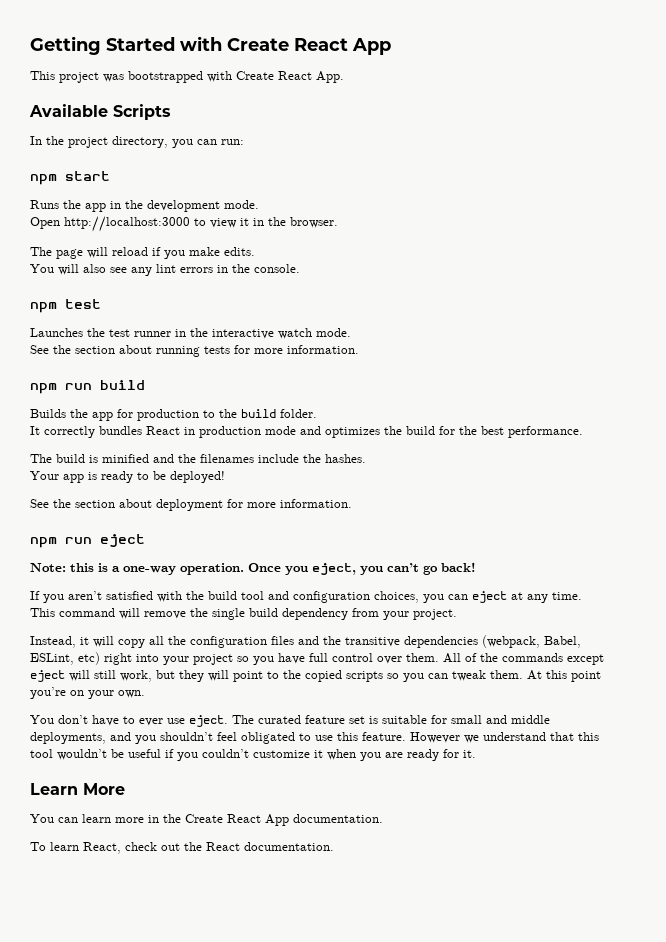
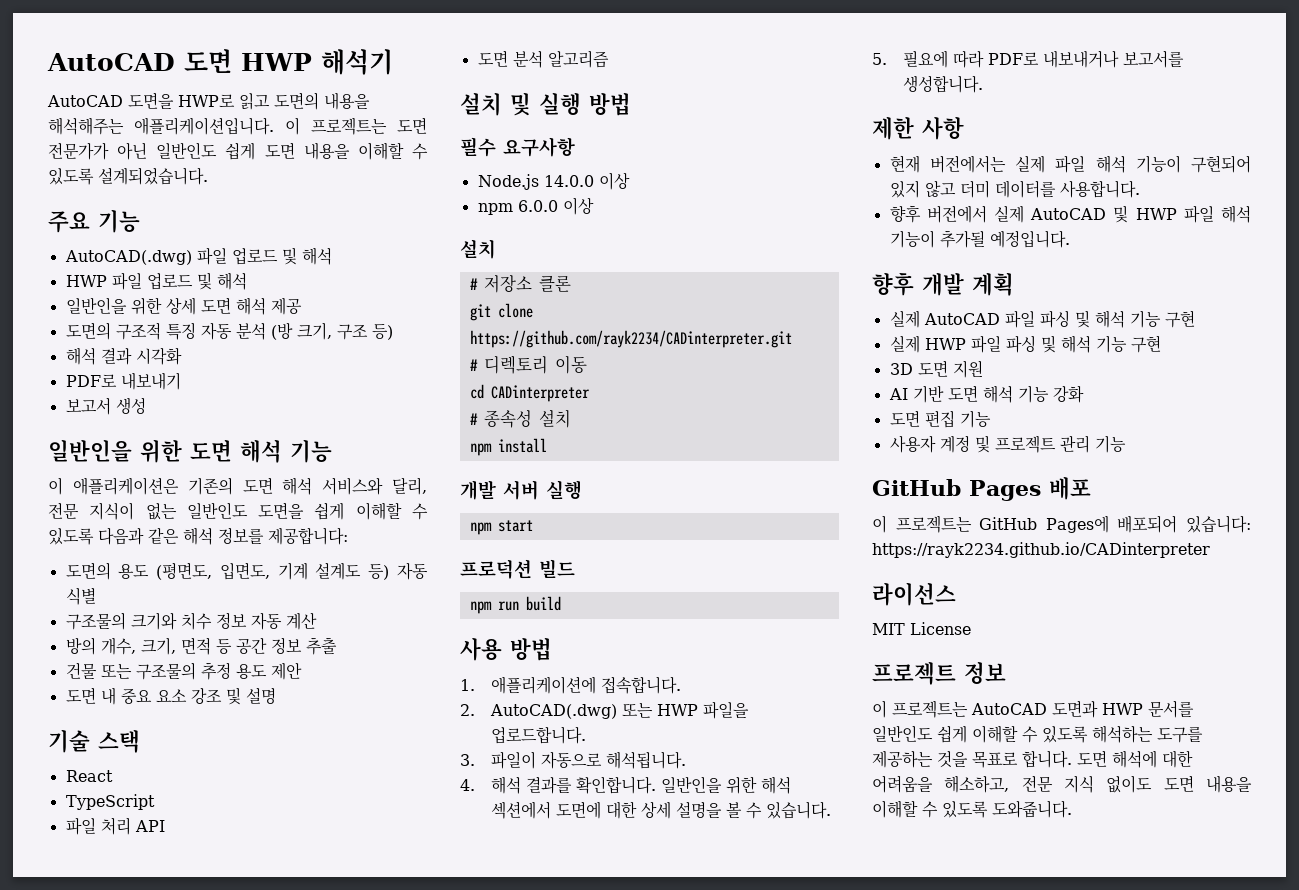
- Getting Started with Create React App
- This project was bootstrapped with Create React App.
- Available Scripts
- In the project directory, you can run:
+ AutoCAD 도면 HWP 해석기
+ AutoCAD 도면을 HWP로 읽고 도면의 내용을 해석해주는 애플리케이션입니다. 이 프로젝트는 도면 전문가가 아닌 일반인도 쉽게 도면 내용을 이해할 수 있도록 설계되었습니다.
+ 주요 기능
+ AutoCAD(.dwg) 파일 업로드 및 해석
+ HWP 파일 업로드 및 해석
+ 일반인을 위한 상세 도면 해석 제공
+ 도면의 구조적 특징 자동 분석 (방 크기, 구조 등)
+ 해석 결과 시각화
+ PDF로 내보내기
+ 보고서 생성
+ 일반인을 위한 도면 해석 기능
+ 이 애플리케이션은 기존의 도면 해석 서비스와 달리, 전문 지식이 없는 일반인도 도면을 쉽게 이해할 수 있도록 다음과 같은 해석 정보를 제공합니다:
+ 도면의 용도 (평면도, 입면도, 기계 설계도 등) 자동 식별
+ 구조물의 크기와 치수 정보 자동 계산
+ 방의 개수, 크기, 면적 등 공간 정보 추출
+ 건물 또는 구조물의 추정 용도 제안
+ 도면 내 중요 요소 강조 및 설명
+ 기술 스택
+ React
+ TypeScript
+ 파일 처리 API
+ 도면 분석 알고리즘
+ 설치 및 실행 방법
+ 필수 요구사항
+ Node.js 14.0.0 이상
+ npm 6.0.0 이상
+ 설치
+ # 저장소 클론
+ git clone https://github.com/rayk2234/CADinterpreter.git
+ # 디렉토리 이동
+ cd CADinterpreter
+ # 종속성 설치
+ npm install
+ 개발 서버 실행
  npm start
- Runs the app in the development mode.
- Open http://localhost:3000 to view it in the browser.
- The page will reload if you make edits.
- You will also see any lint errors in the console.
- npm test
- Launches the test runner in the interactive watch mode.
- See the section about running tests for more information.
+ 프로덕션 빌드
  npm run build
- Builds the app for production to the build folder.
- It correctly bundles React in production mode and optimizes the build for the best performance.
- The build is minified and the filenames include the hashes.
- Your app is ready to be deployed!
- See the section about deployment for more information.
- npm run eject
- Note: this is a one-way operation. Once you eject, you can’t go back!
- If you aren’t satisfied with the build tool and configuration choices, you can eject at any time. This command will remove the single build dependency from your project.
- Instead, it will copy all the configuration files and the transitive dependencies (webpack, Babel, ESLint, etc) right into your project so you have full control over them. All of the commands except eject will still work, but they will point to the copied scripts so you can tweak them. At this point you’re on your own.
- You don’t have to ever use eject. The curated feature set is suitable for small and middle deployments, and you shouldn’t feel obligated to use this feature. However we understand that this tool wouldn’t be useful if you couldn’t customize it when you are ready for it.
- Learn More
- You can learn more in the Create React App documentation.
- To learn React, check out the React documentation.
+ 사용 방법
+ 1. 애플리케이션에 접속합니다.
+ 2. AutoCAD(.dwg) 또는 HWP 파일을 업로드합니다.
+ 3. 파일이 자동으로 해석됩니다.
+ 4. 해석 결과를 확인합니다. 일반인을 위한 해석 섹션에서 도면에 대한 상세 설명을 볼 수 있습니다.
+ 5. 필요에 따라 PDF로 내보내거나 보고서를 생성합니다.
+ 제한 사항
+ 현재 버전에서는 실제 파일 해석 기능이 구현되어 있지 않고 더미 데이터를 사용합니다.
+ 향후 버전에서 실제 AutoCAD 및 HWP 파일 해석 기능이 추가될 예정입니다.
+ 향후 개발 계획
+ 실제 AutoCAD 파일 파싱 및 해석 기능 구현
+ 실제 HWP 파일 파싱 및 해석 기능 구현
+ 3D 도면 지원
+ AI 기반 도면 해석 기능 강화
+ 도면 편집 기능
+ 사용자 계정 및 프로젝트 관리 기능
+ GitHub Pages 배포
+ 이 프로젝트는 GitHub Pages에 배포되어 있습니다: https://rayk2234.github.io/CADinterpreter
+ 라이선스
+ MIT License
+ 프로젝트 정보
+ 이 프로젝트는 AutoCAD 도면과 HWP 문서를 일반인도 쉽게 이해할 수 있도록 해석하는 도구를 제공하는 것을 목표로 합니다. 도면 해석에 대한 어려움을 해소하고, 전문 지식 없이도 도면 내용을 이해할 수 있도록 도와줍니다.

